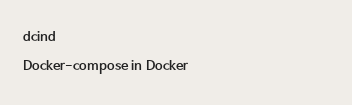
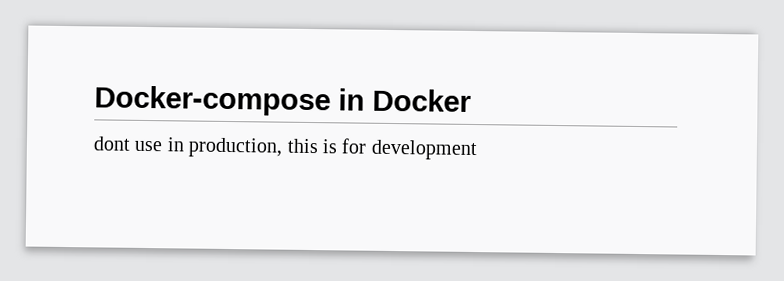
- dcind
+ dont use in production, this is for development

